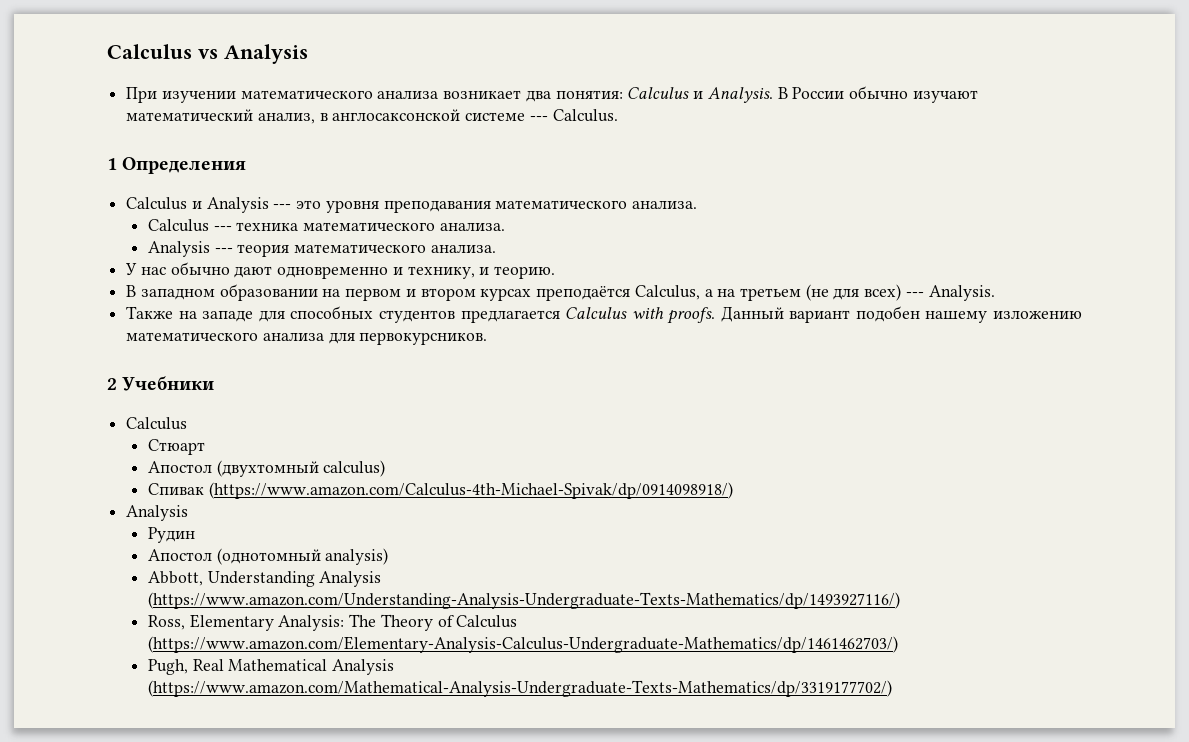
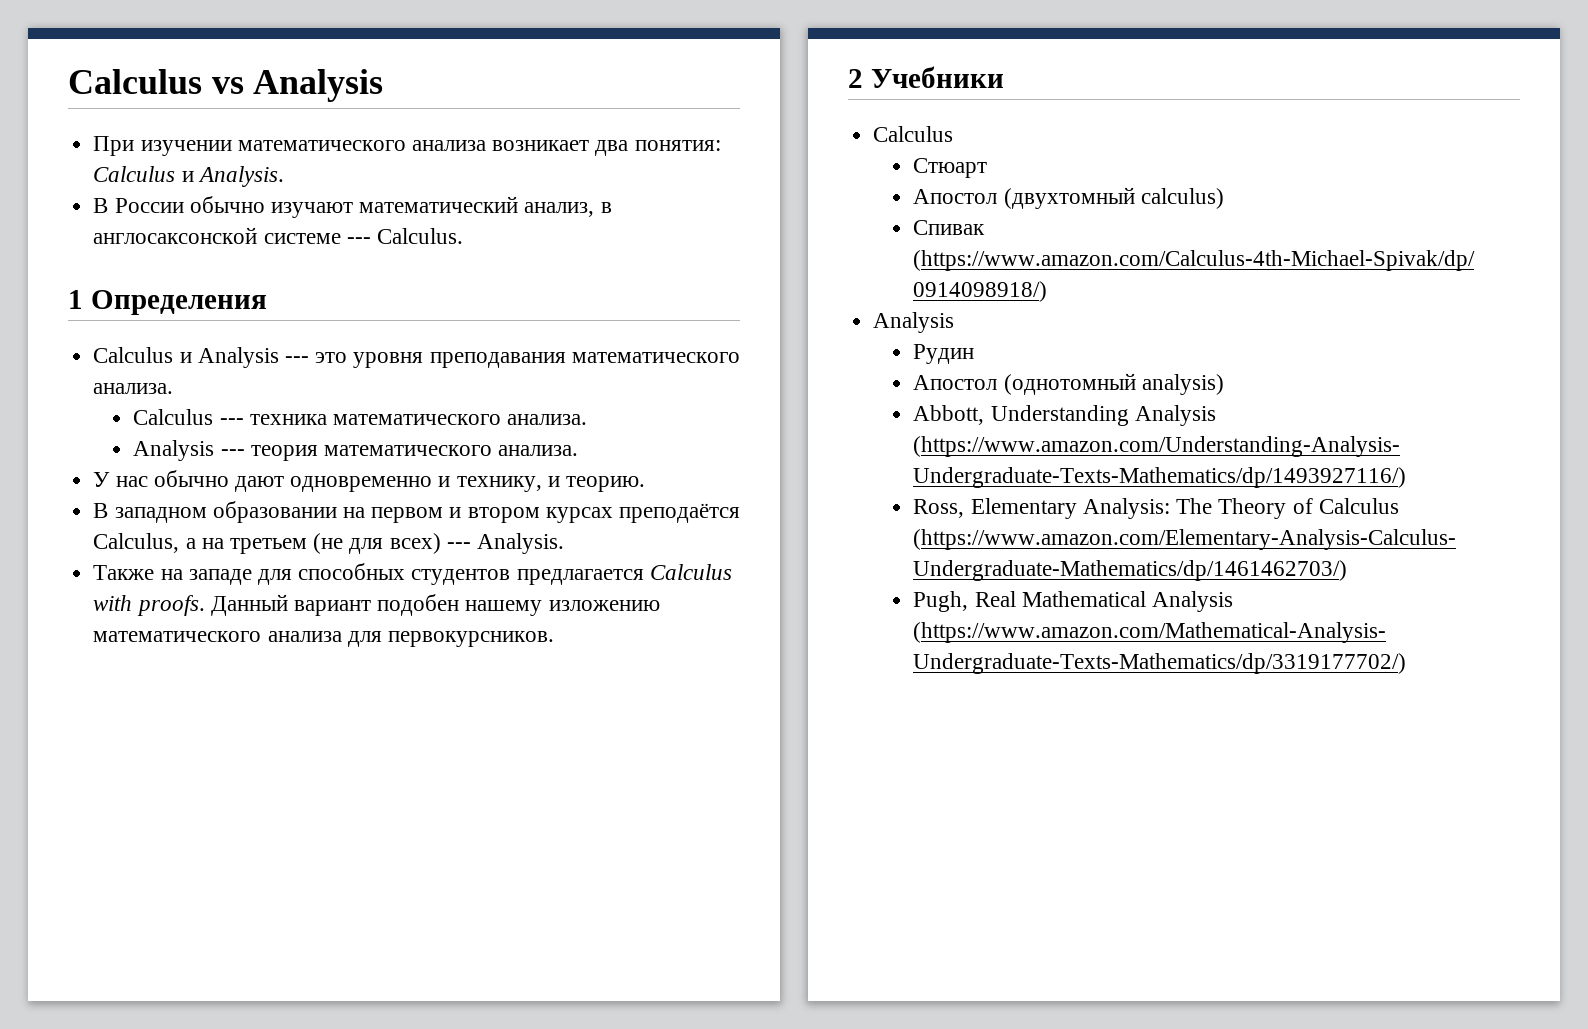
- При изучении математического анализа возникает два понятия: Calculus и Analysis. В России обычно изучают математический анализ, в англосаксонской системе --- Calculus.
+ При изучении математического анализа возникает два понятия: Calculus и Analysis.
+ В России обычно изучают математический анализ, в англосаксонской системе --- Calculus.

